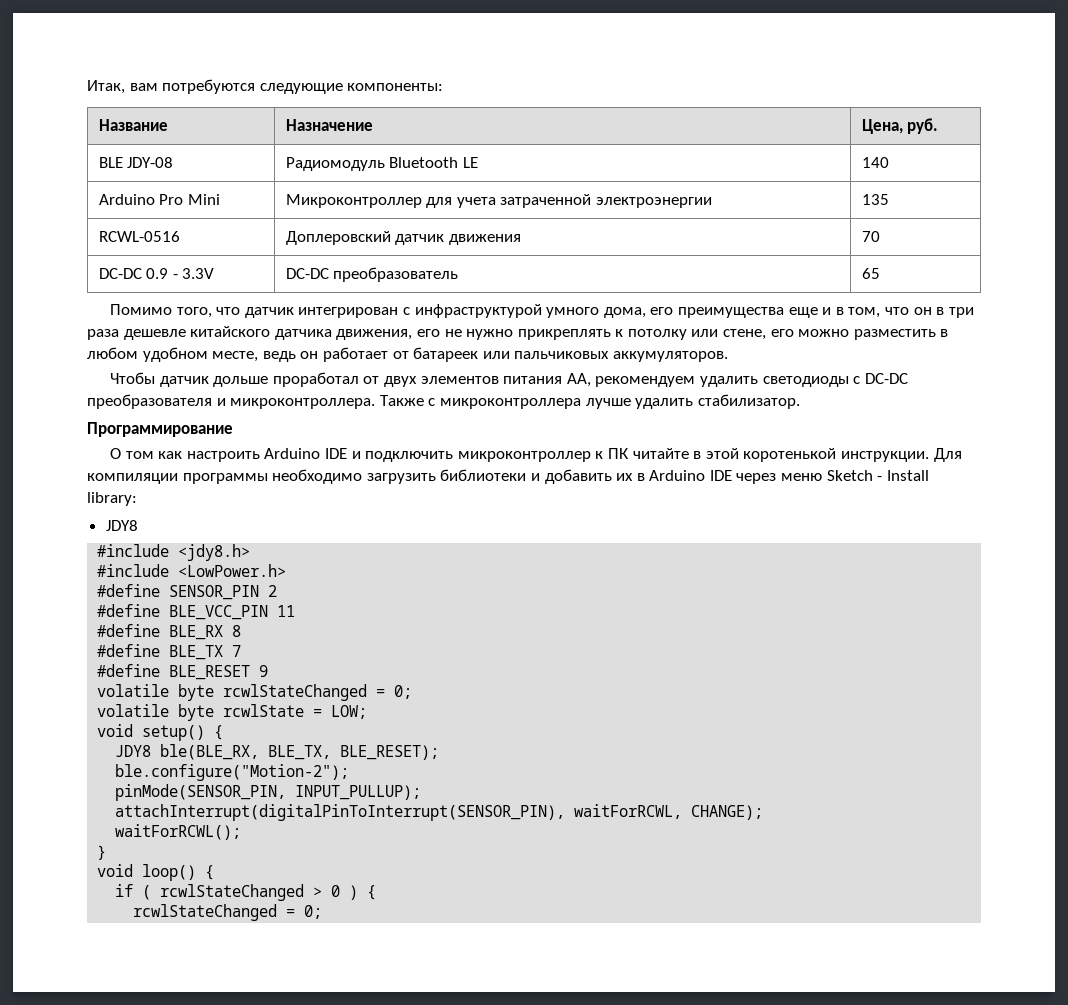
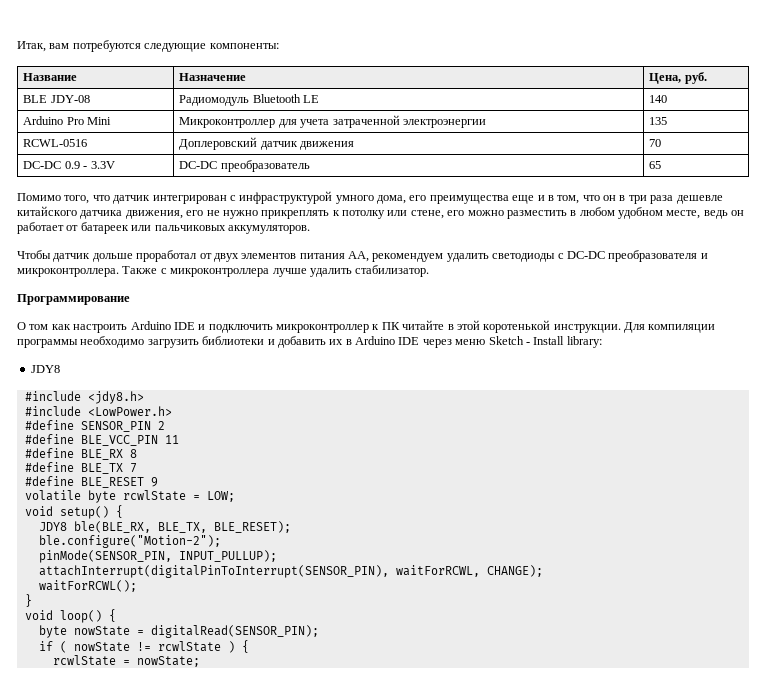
- volatile byte rcwlStateChanged = 0;
+ byte nowState = digitalRead(SENSOR_PIN);
- if ( rcwlStateChanged > 0 ) {
- rcwlStateChanged = 0;
+ if ( nowState != rcwlState ) {
+ rcwlState = nowState;

